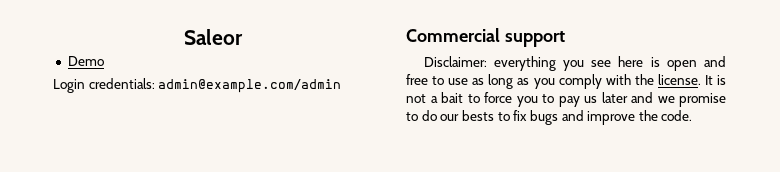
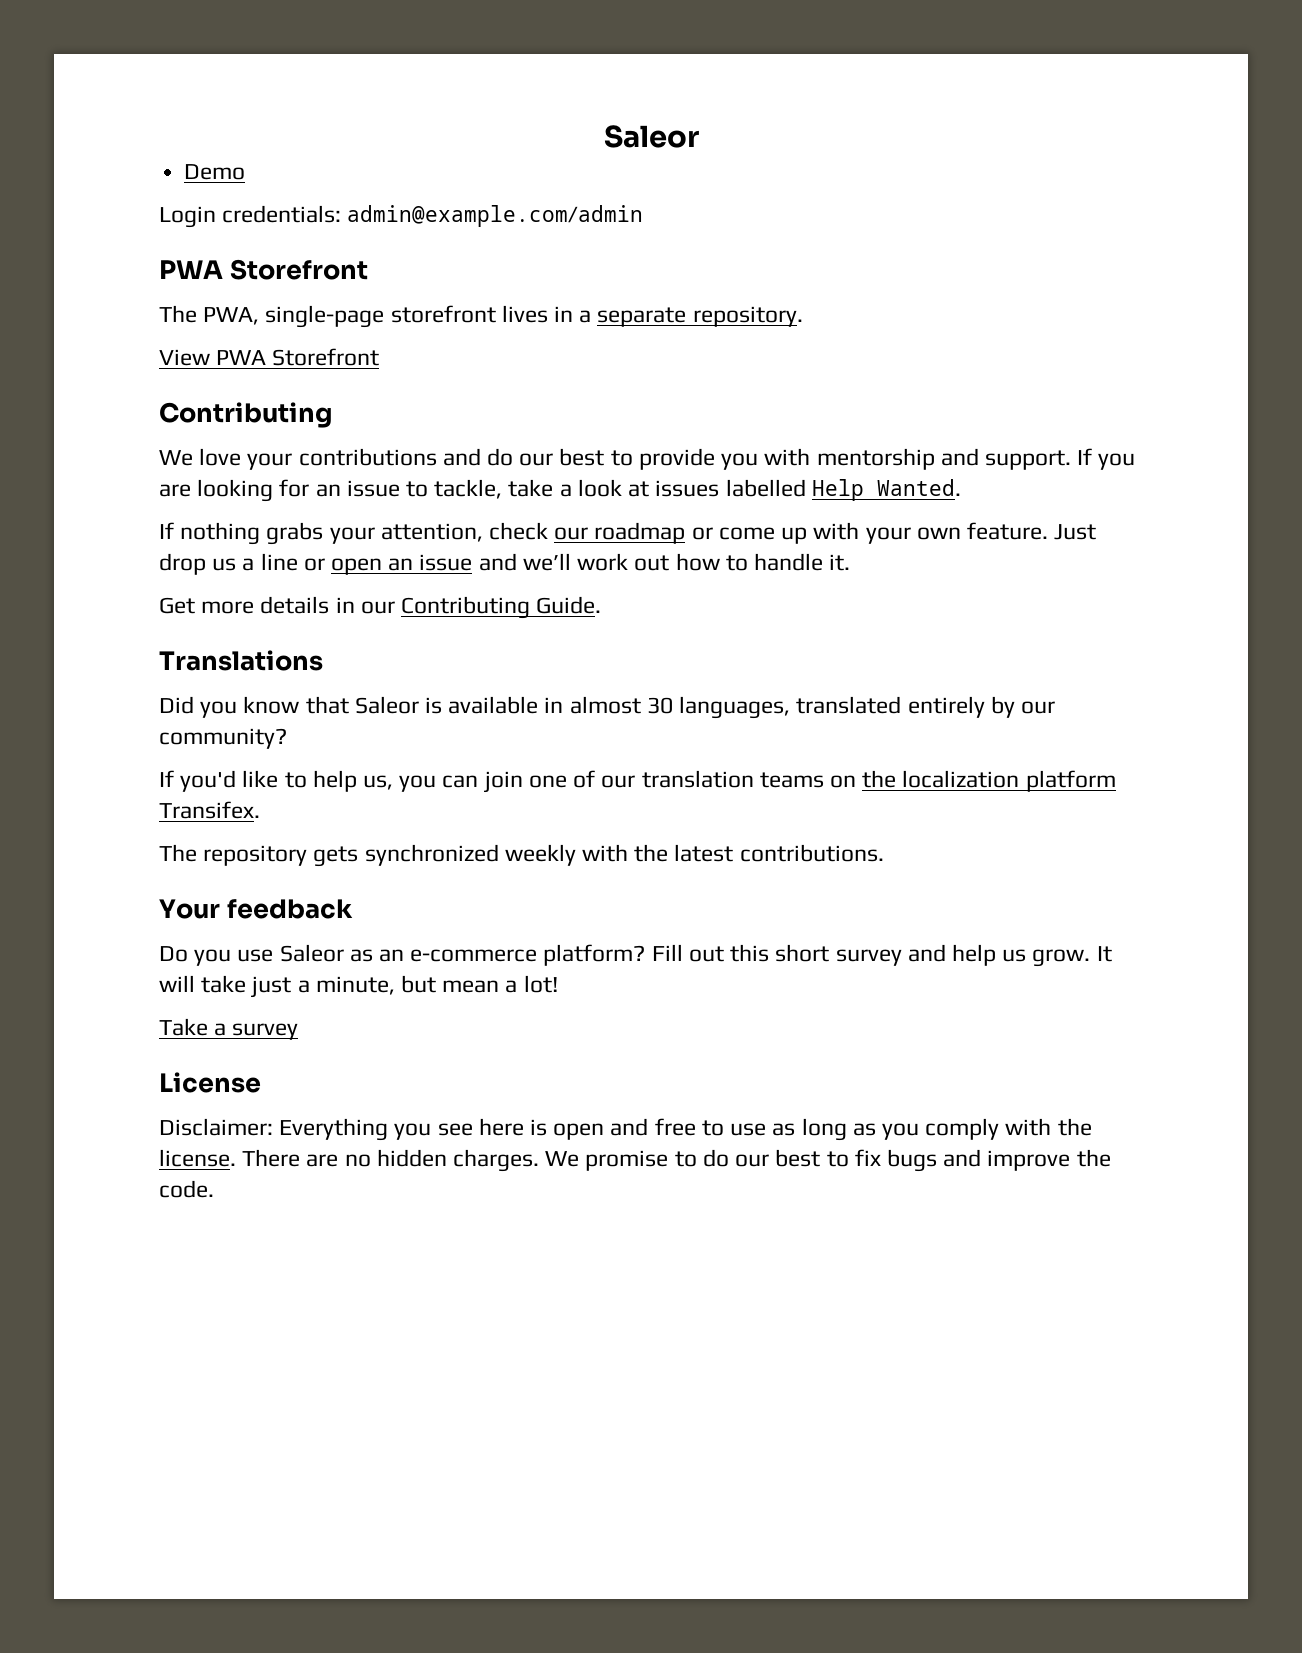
  Login credentials: admin@example.com/admin
- Commercial support
+ PWA Storefront
+ The PWA, single-page storefront lives in a separate repository.
+ View PWA Storefront
+ Contributing
+ We love your contributions and do our best to provide you with mentorship and support. If you are looking for an issue to tackle, take a look at issues labelled Help Wanted.
+ If nothing grabs your attention, check our roadmap or come up with your own feature. Just drop us a line or open an issue and we’ll work out how to handle it.
+ Get more details in our Contributing Guide.
+ Translations
+ Did you know that Saleor is available in almost 30 languages, translated entirely by our community?
+ If you'd like to help us, you can join one of our translation teams on the localization platform Transifex.
+ The repository gets synchronized weekly with the latest contributions.
+ Your feedback
+ Do you use Saleor as an e-commerce platform? Fill out this short survey and help us grow. It will take just a minute, but mean a lot!
+ Take a survey
+ License
- Disclaimer: everything you see here is open and free to use as long as you comply with the license.
+ Disclaimer: Everything you see here is open and free to use as long as you comply with the license.
- It is not a bait to force you to pay us later and we promise to do our bests to fix bugs and improve the code.
+ There are no hidden charges. We promise to do our best to fix bugs and improve the code.

